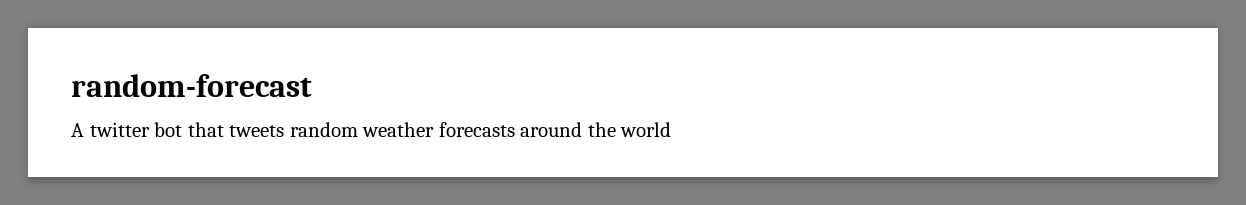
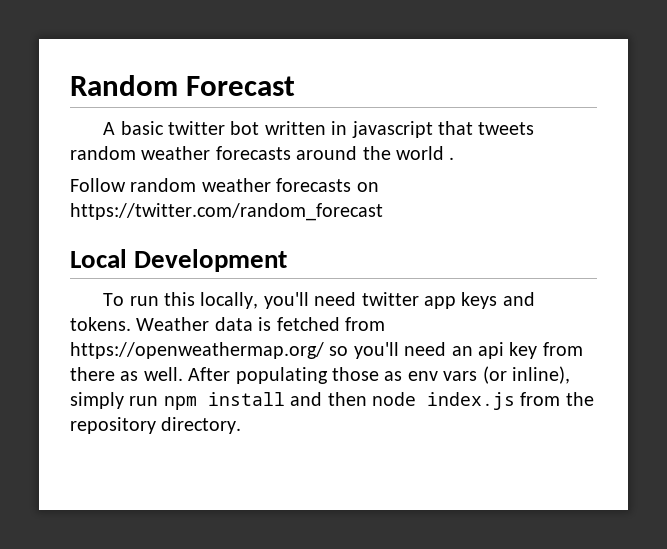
- random-forecast
+ Random Forecast
- A twitter bot that tweets random weather forecasts around the world
+ A basic twitter bot written in javascript that tweets random weather forecasts around the world .
+ Follow random weather forecasts on https://twitter.com/random_forecast
+ Local Development
+ To run this locally, you'll need twitter app keys and tokens. Weather data is fetched from https://openweathermap.org/ so you'll need an api key from there as well. After populating those as env vars (or inline), simply run npm install and then node index.js from the repository directory.

